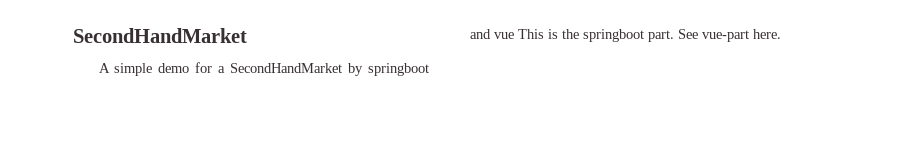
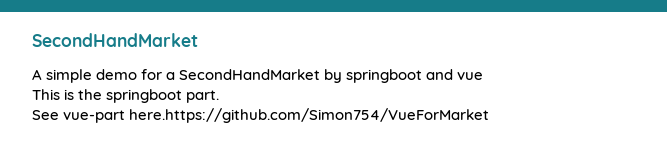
- A simple demo for a SecondHandMarket by springboot and vue This is the springboot part. See vue-part here.
+ A simple demo for a SecondHandMarket by springboot and vue
+ This is the springboot part.
+ See vue-part here.https://github.com/Simon754/VueForMarket

